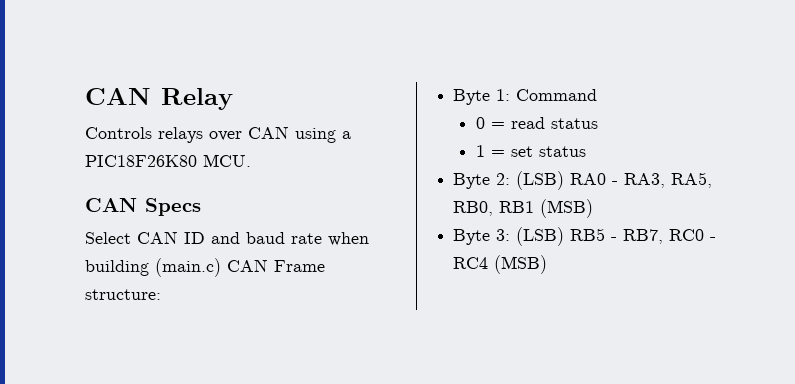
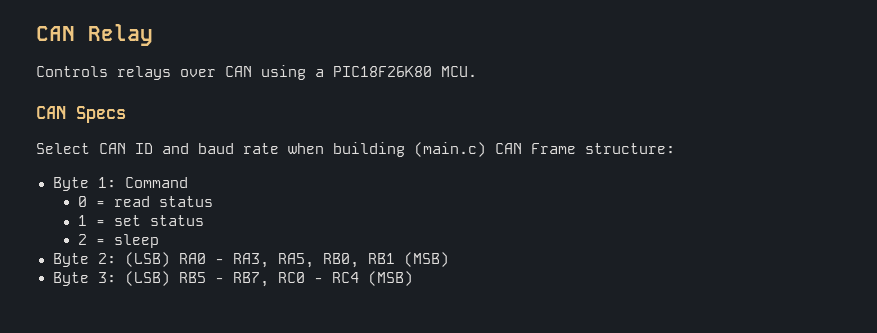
+ 2 = sleep

